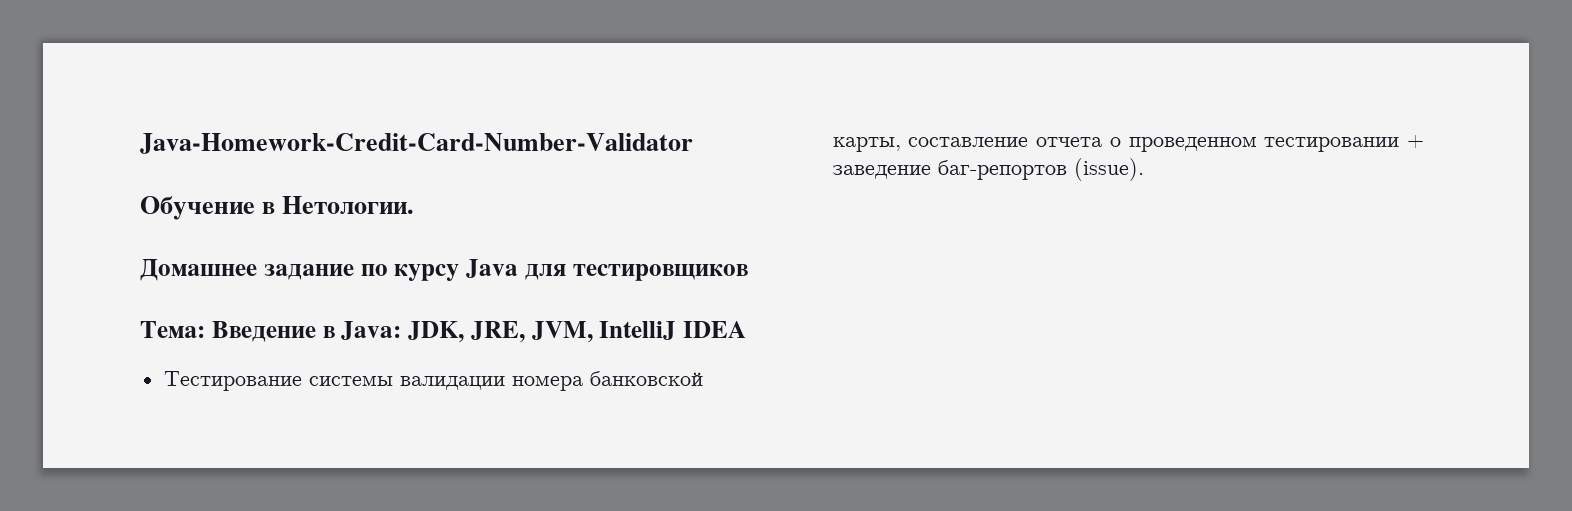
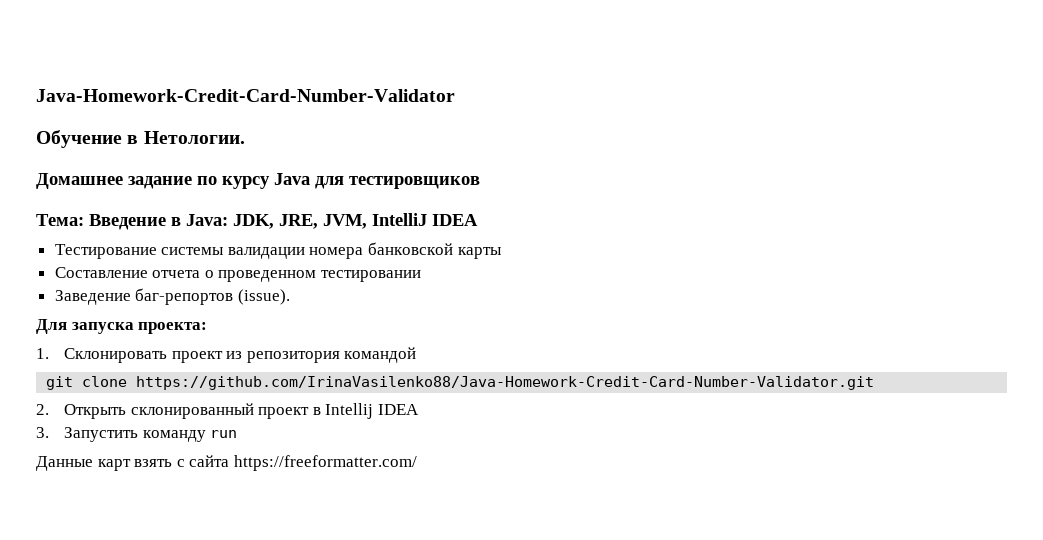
- Тестирование системы валидации номера банковской карты, составление отчета о проведенном тестировании + заведение баг-репортов (issue).
+ Тестирование системы валидации номера банковской карты
+ Составление отчета о проведенном тестировании
+ Заведение баг-репортов (issue).
+ Для запуска проекта:
+ 1. Склонировать проект из репозитория командой
+ git clone https://github.com/IrinaVasilenko88/Java-Homework-Credit-Card-Number-Validator.git
+ 2. Открыть склонированный проект в Intellij IDEA
+ 3. Запустить команду run
+ Данные карт взять с сайта https://freeformatter.com/

